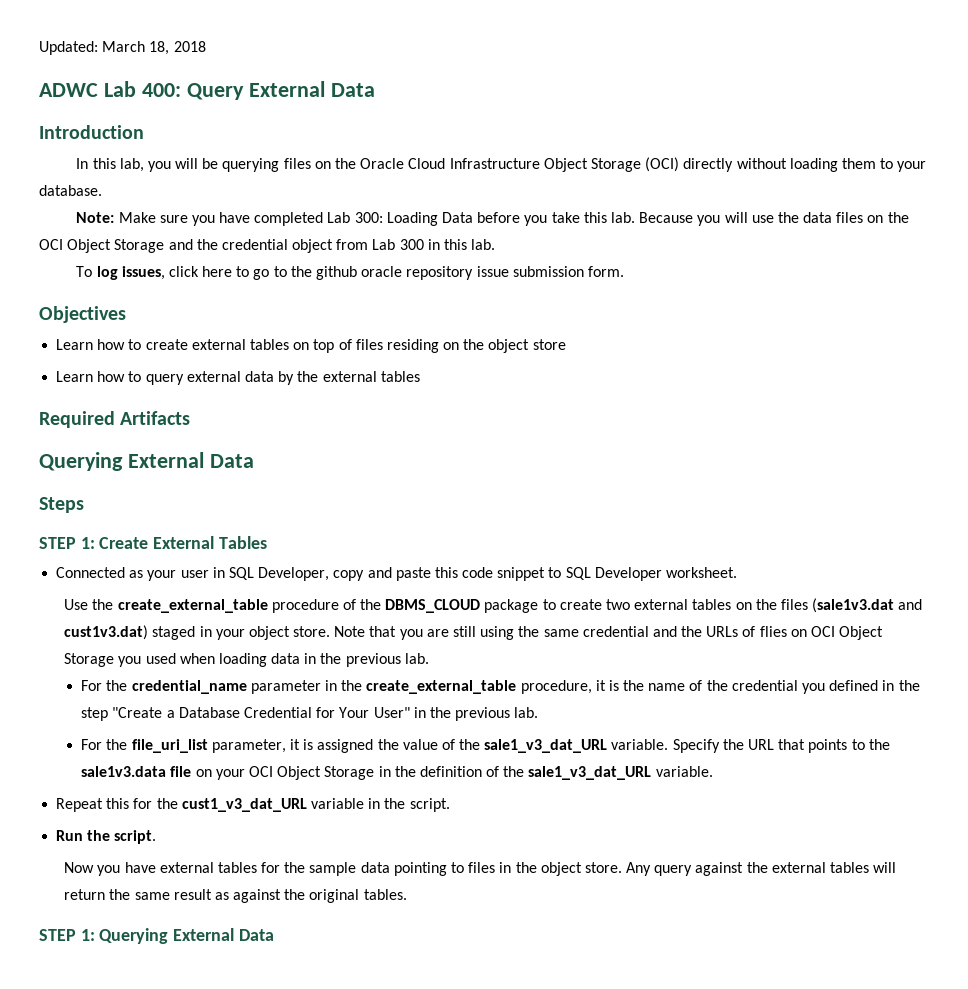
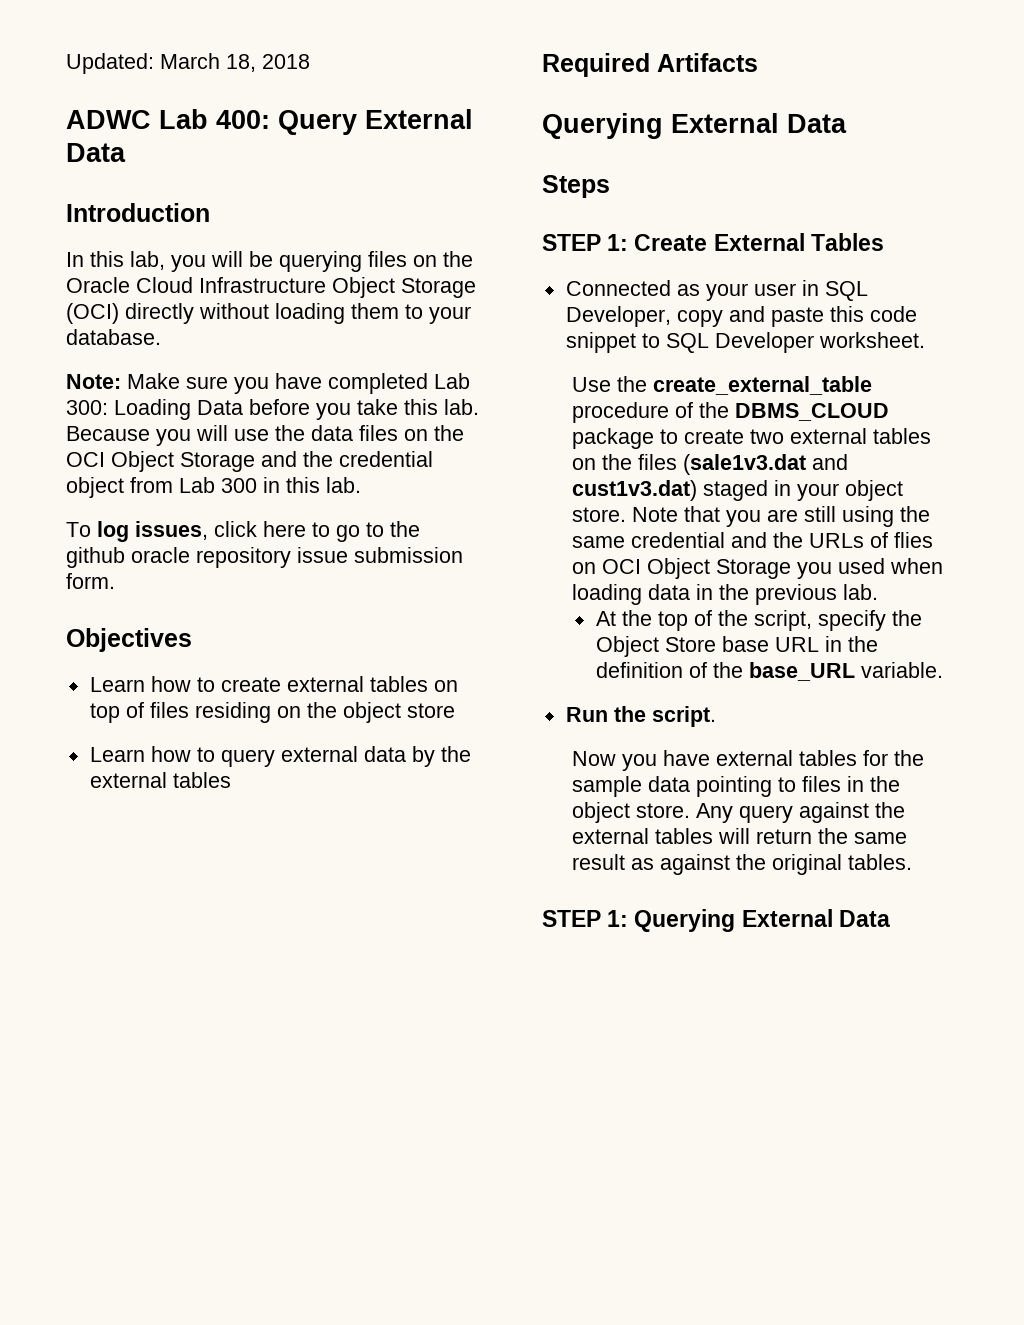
- For the credential_name parameter in the create_external_table procedure, it is the name of the credential you defined in the step "Create a Database Credential for Your User" in the previous lab.
- For the file_uri_list parameter, it is assigned the value of the sale1_v3_dat_URL variable. Specify the URL that points to the sale1v3.data file on your OCI Object Storage in the definition of the sale1_v3_dat_URL variable.
- Repeat this for the cust1_v3_dat_URL variable in the script.
+ At the top of the script, specify the Object Store base URL in the definition of the base_URL variable.

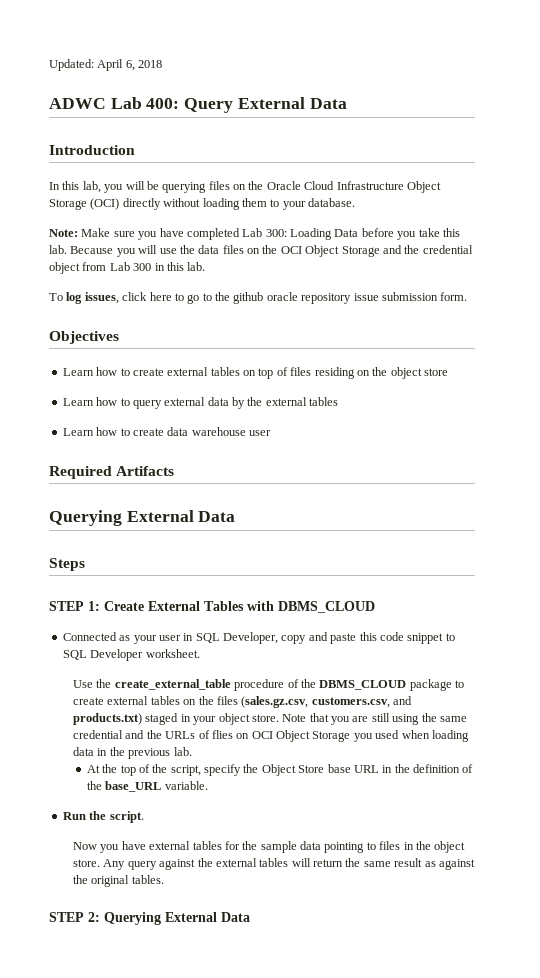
- Updated: March 18, 2018
+ Updated: April 6, 2018
+ Learn how to create data warehouse user
- STEP 1: Create External Tables
+ STEP 1: Create External Tables with DBMS_CLOUD
- Use the create_external_table procedure of the DBMS_CLOUD package to create two external tables on the files (sale1v3.dat and cust1v3.dat) staged in your object store.
+ Use the create_external_table procedure of the DBMS_CLOUD package to create external tables on the files (sales.gz.csv, customers.csv, and products.txt) staged in your object store.
- STEP 1: Querying External Data
+ STEP 2: Querying External Data

